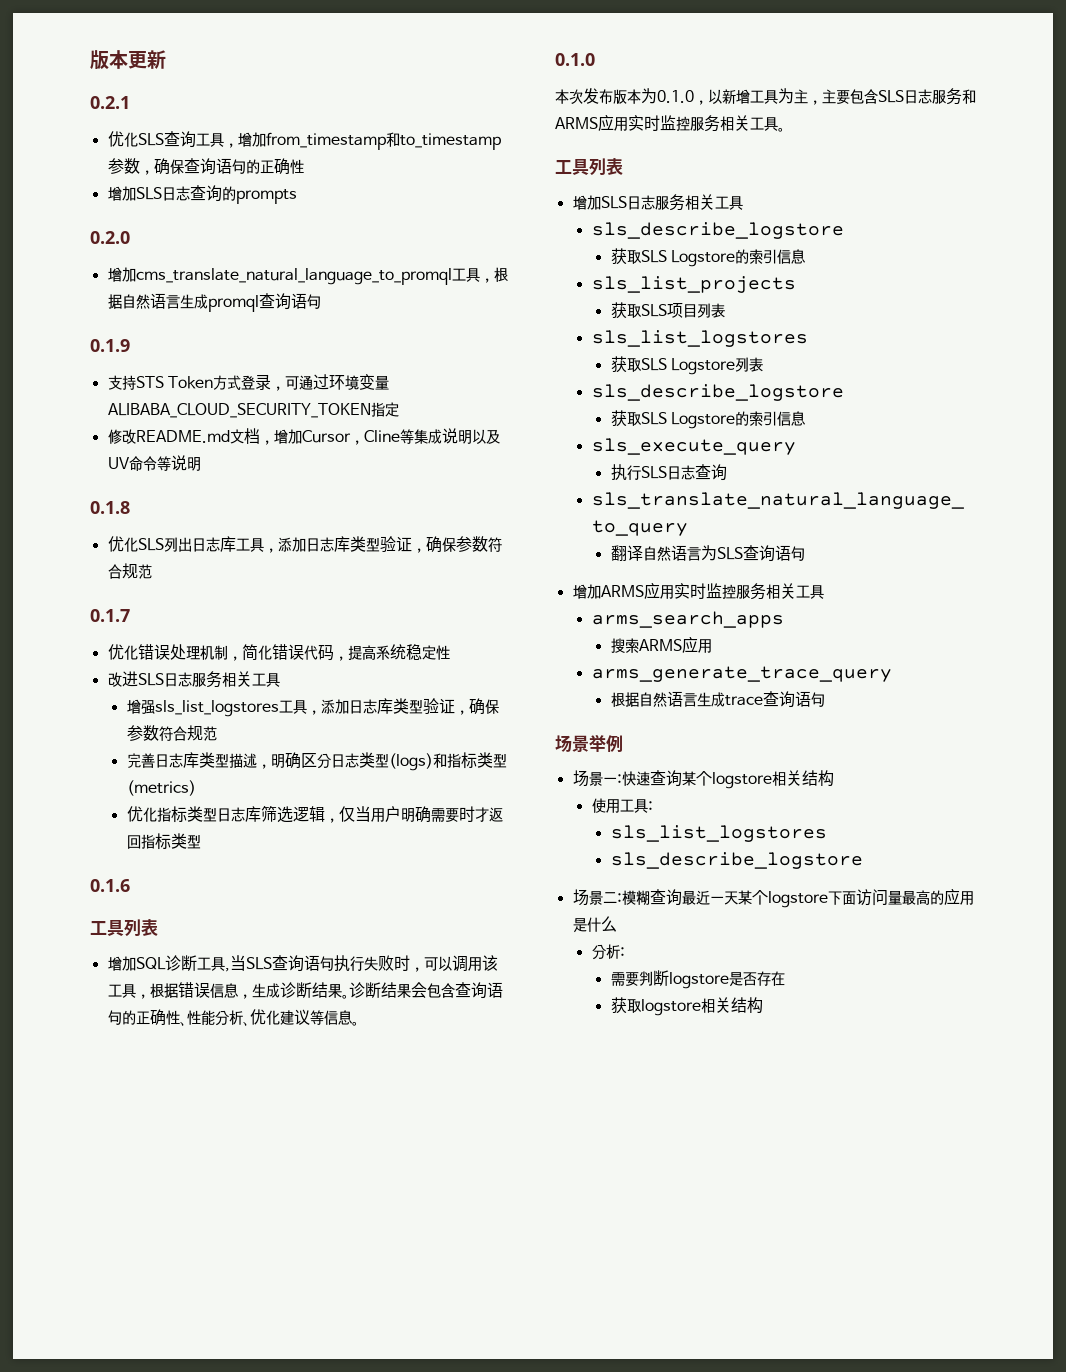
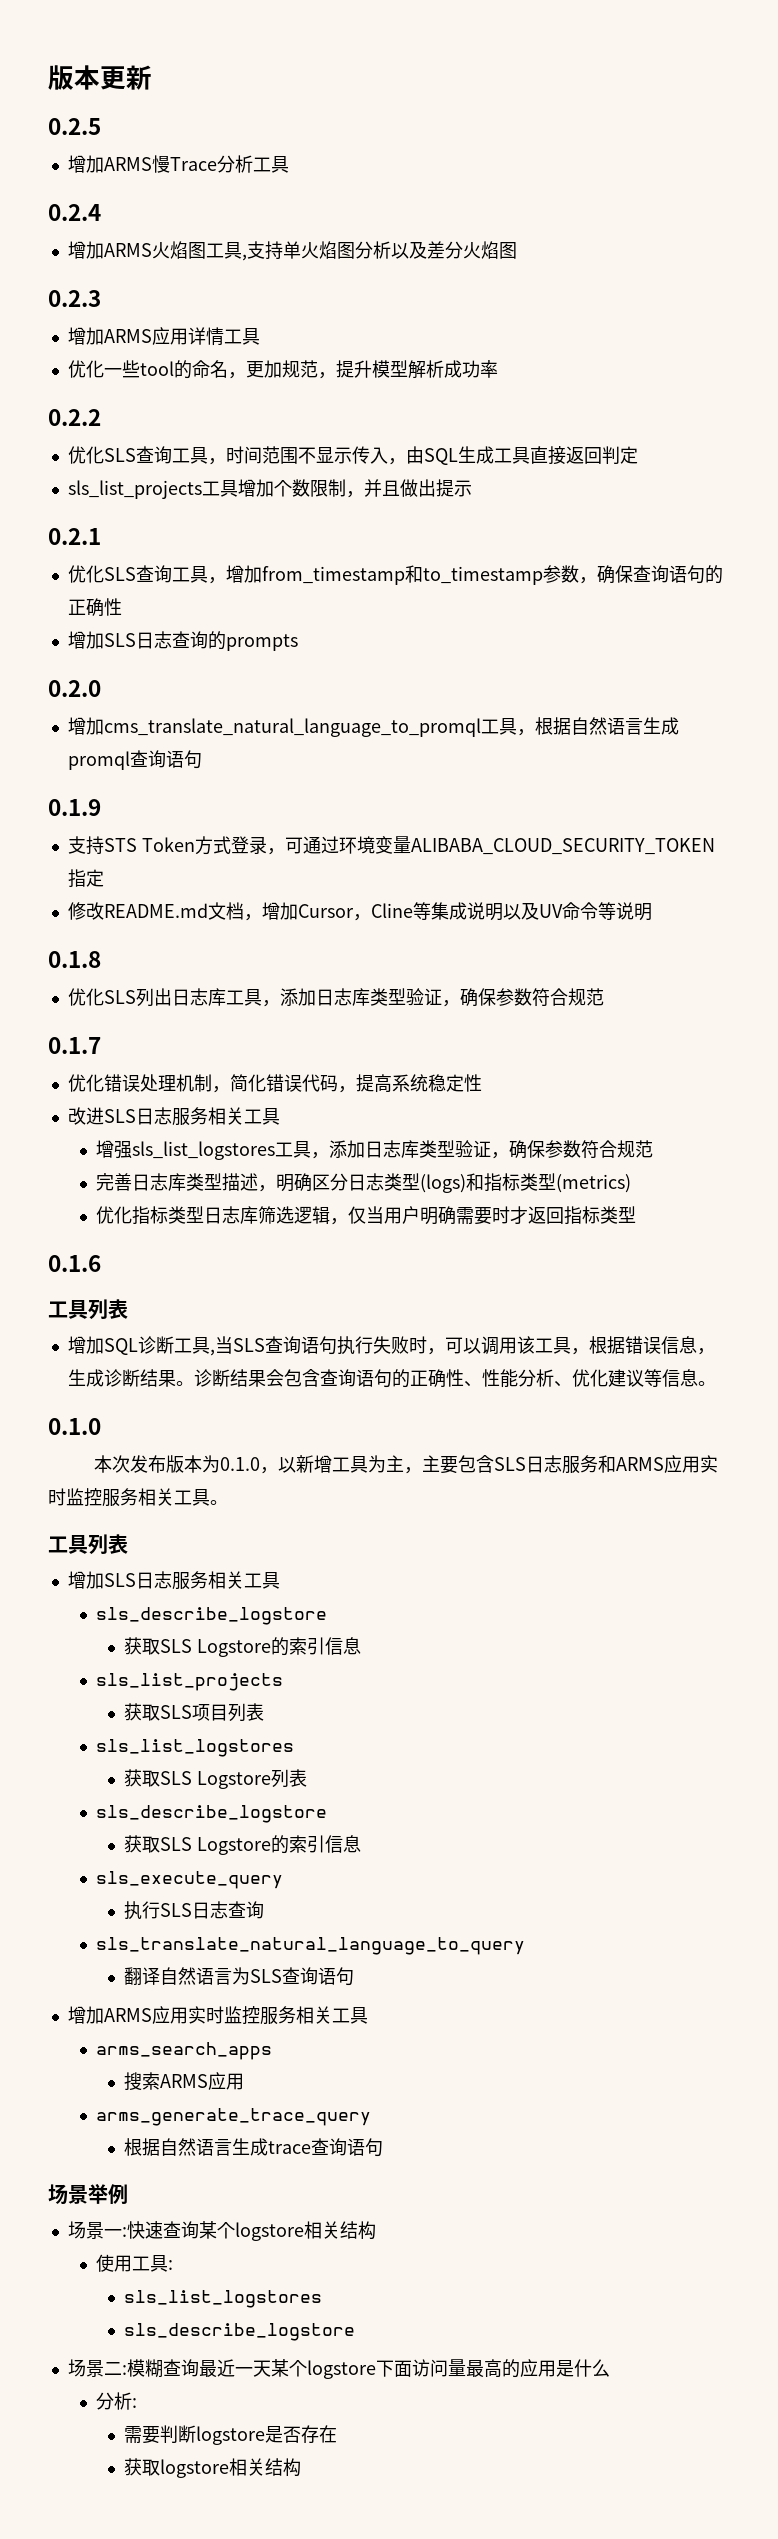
+ 0.2.5
+ 增加ARMS慢Trace分析工具
+ 0.2.4
+ 增加ARMS火焰图工具,支持单火焰图分析以及差分火焰图
+ 0.2.3
+ 增加ARMS应用详情工具
+ 优化一些tool的命名，更加规范，提升模型解析成功率
+ 0.2.2
+ 优化SLS查询工具，时间范围不显示传入，由SQL生成工具直接返回判定
+ sls_list_projects工具增加个数限制，并且做出提示

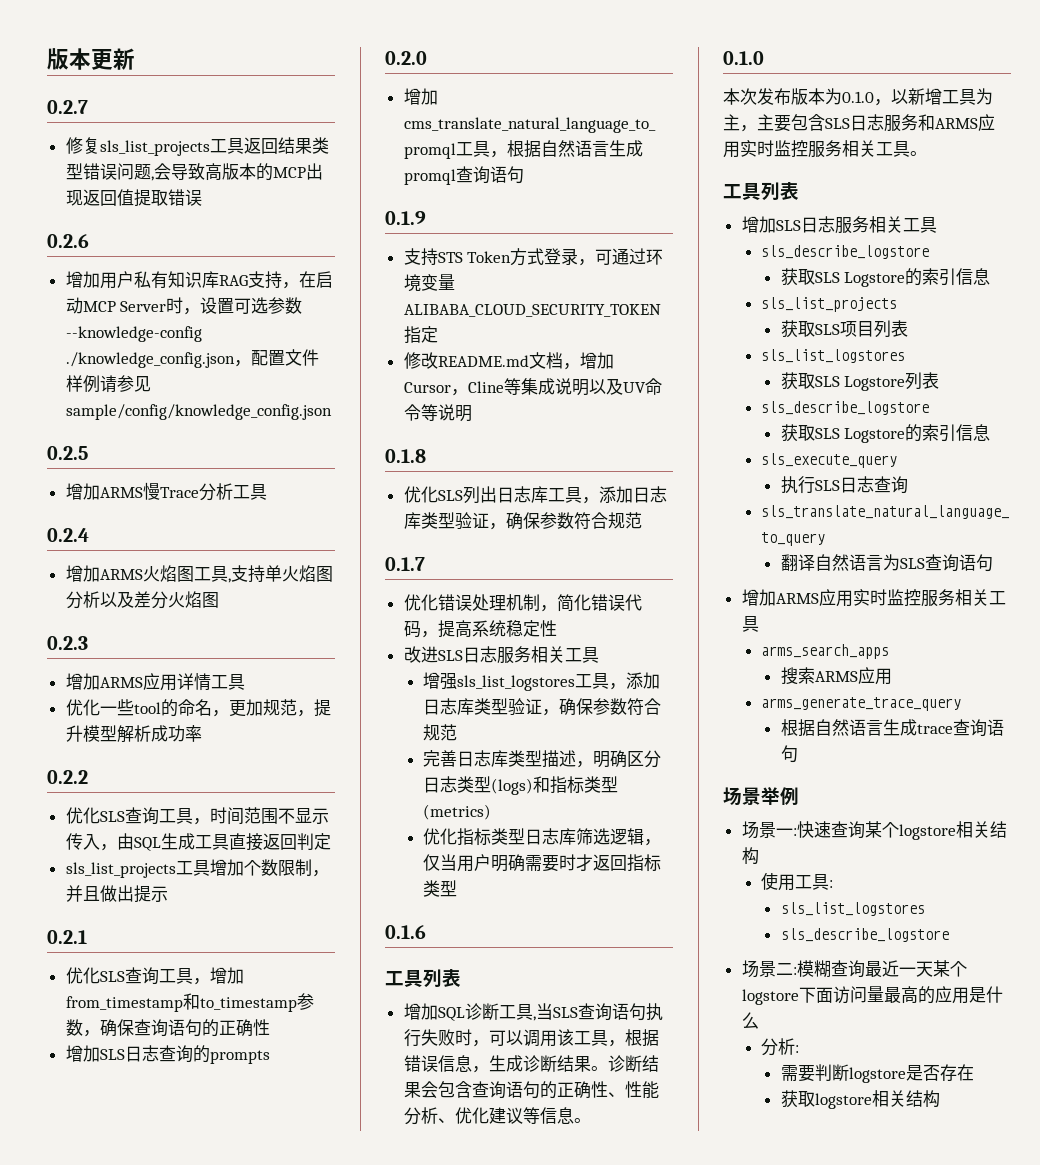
+ 0.2.7
+ 修复sls_list_projects工具返回结果类型错误问题,会导致高版本的MCP出现返回值提取错误
+ 0.2.6
+ 增加用户私有知识库RAG支持，在启动MCP Server时，设置可选参数--knowledge-config ./knowledge_config.json，配置文件样例请参见sample/config/knowledge_config.json

